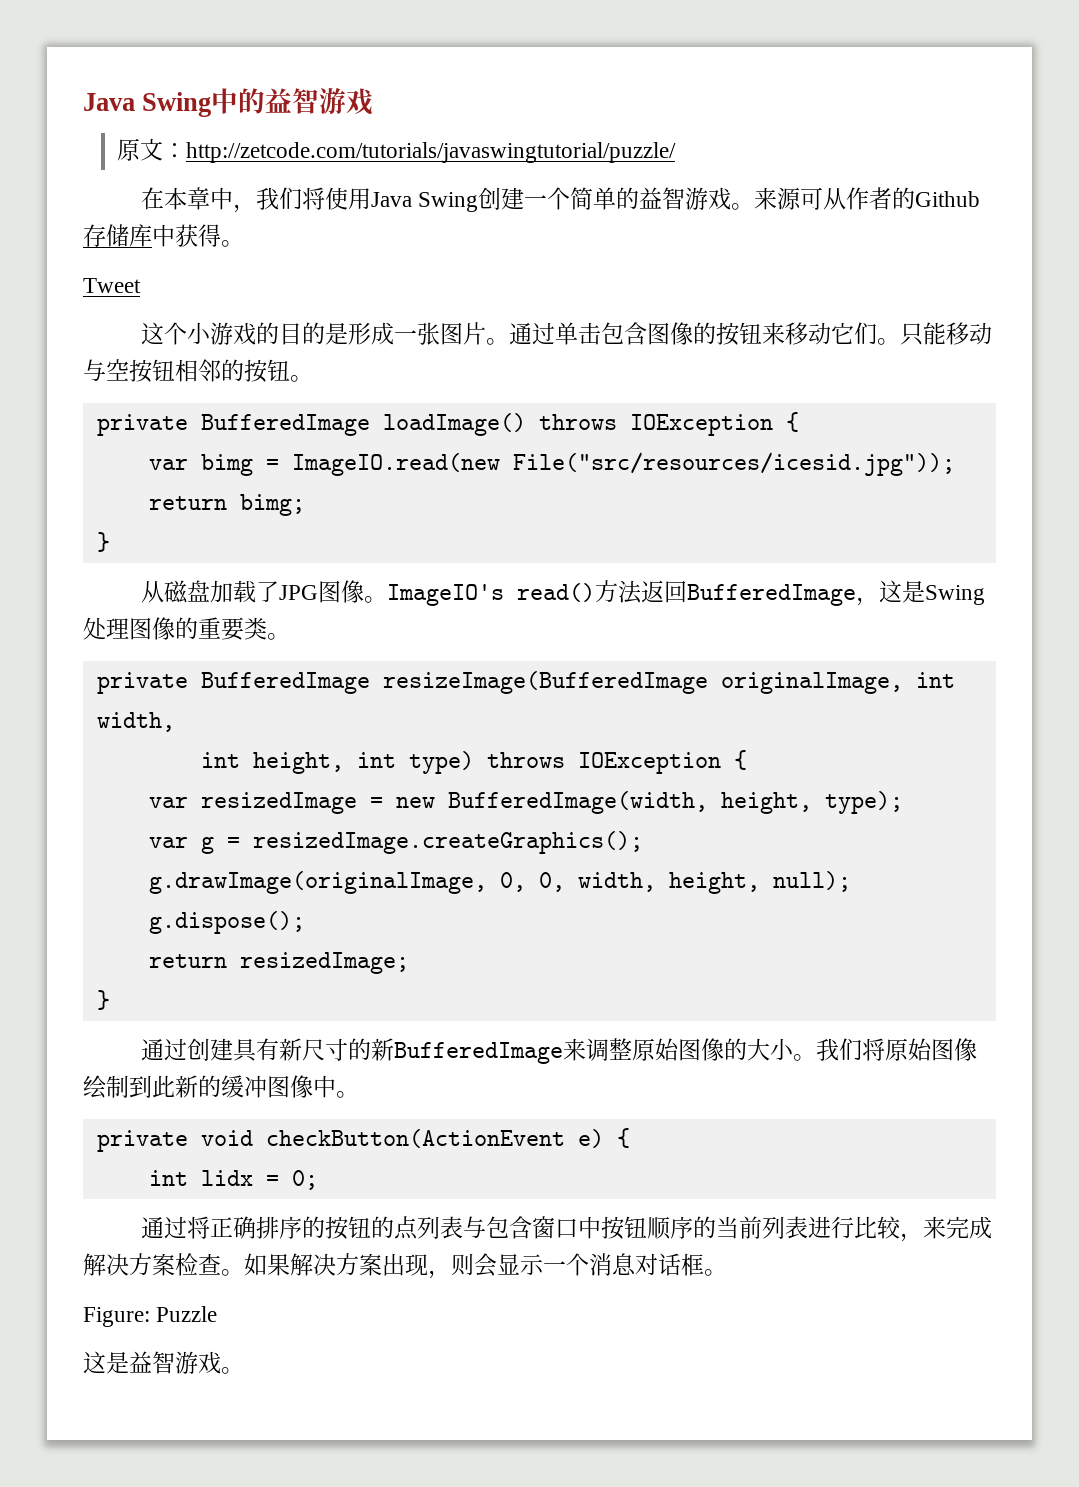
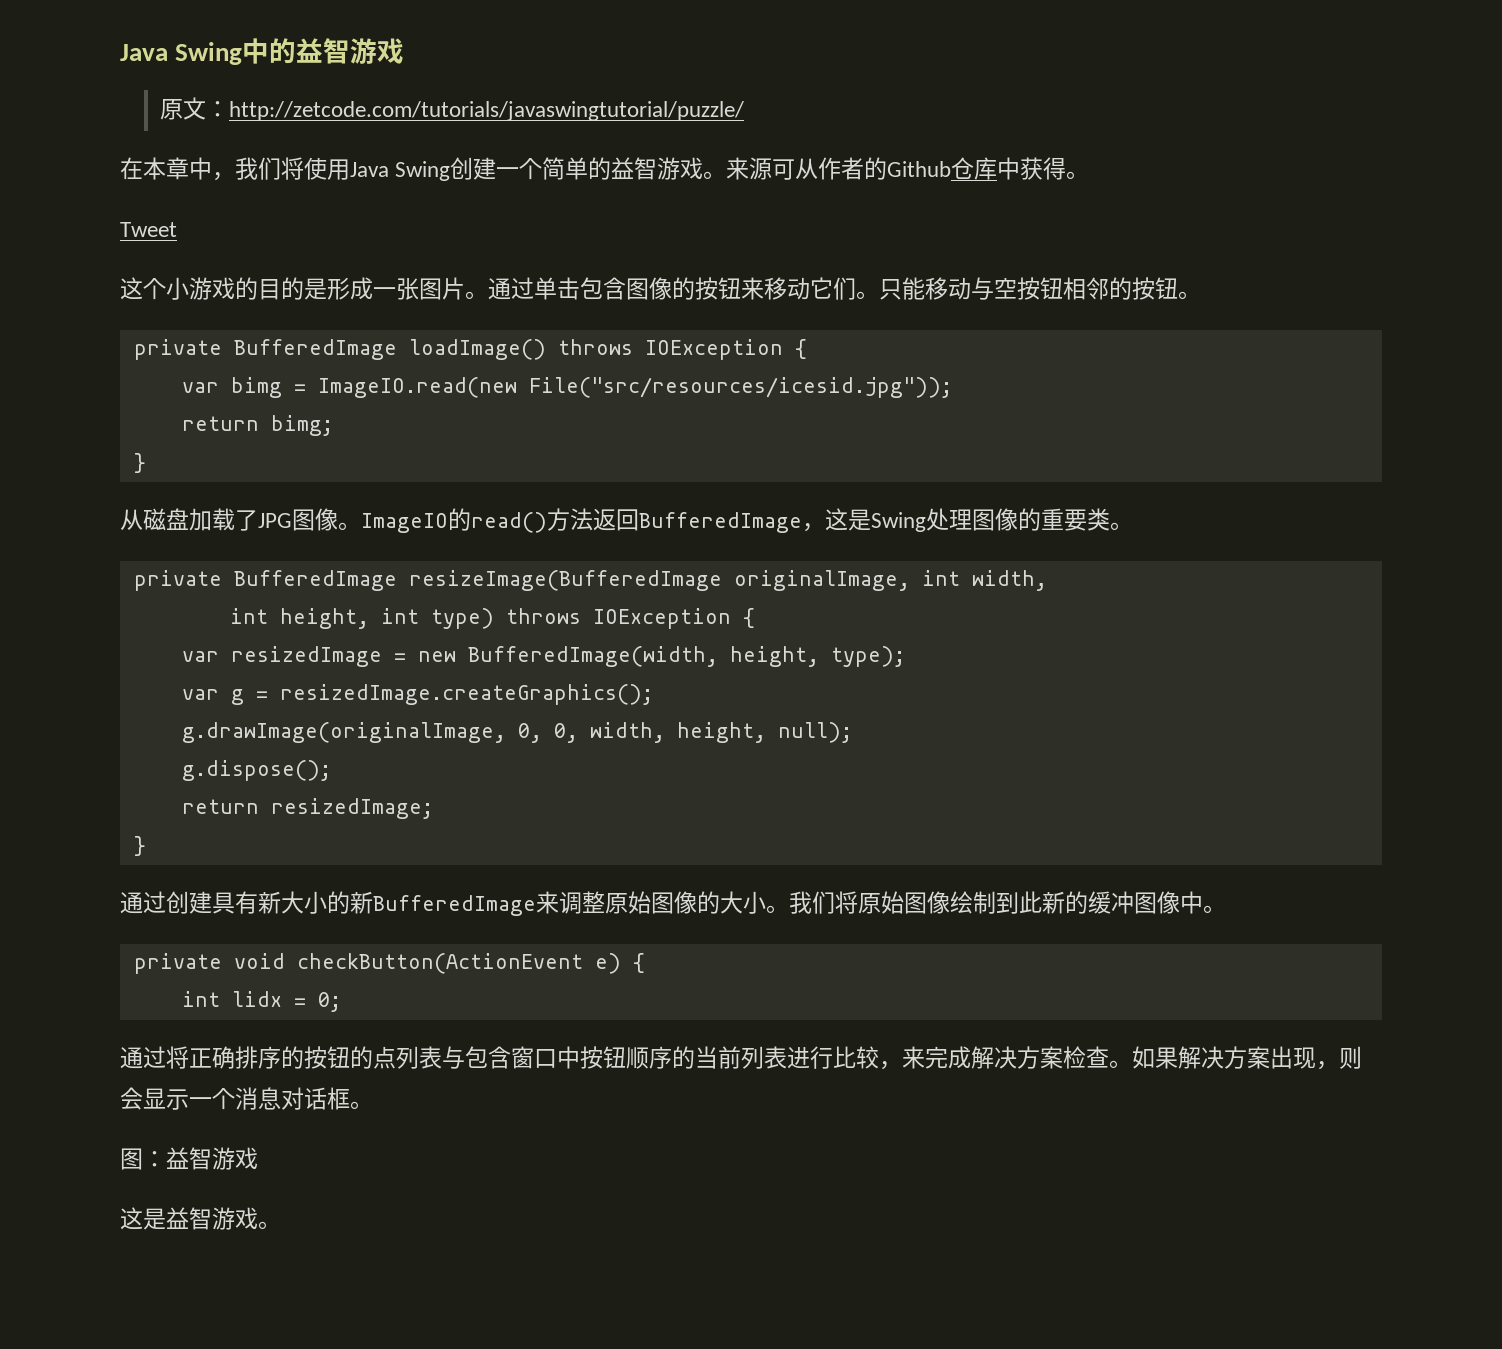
- 来源可从作者的Github存储库中获得。
+ 来源可从作者的Github仓库中获得。
- ImageIO's read()方法返回BufferedImage，这是Swing处理图像的重要类。
+ ImageIO的read()方法返回BufferedImage，这是Swing处理图像的重要类。
- 通过创建具有新尺寸的新BufferedImage来调整原始图像的大小。
+ 通过创建具有新大小的新BufferedImage来调整原始图像的大小。
- Figure: Puzzle
+ 图：益智游戏

